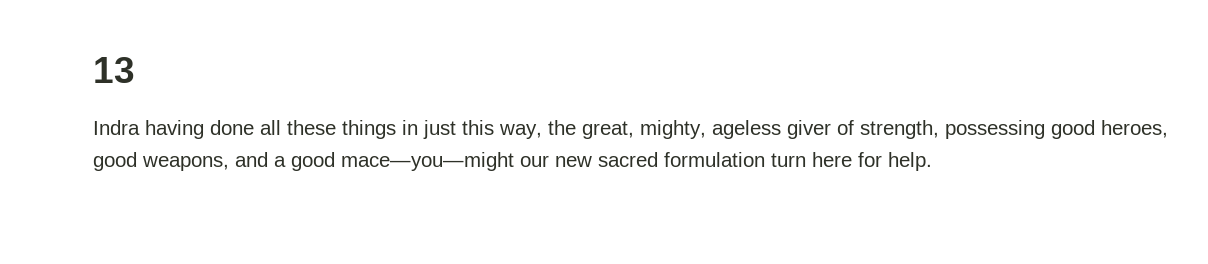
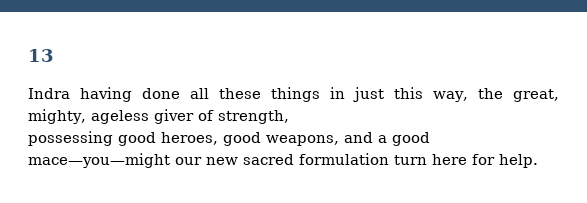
- Indra having done all these things in just this way, the great, mighty, ageless giver of strength, possessing good heroes, good weapons, and a good mace—you—might our new sacred formulation turn here for help.
+ Indra having done all these things in just this way, the great, mighty, ageless giver of strength,
+ possessing good heroes, good weapons, and a good mace—you—might our new sacred formulation turn here for help.

